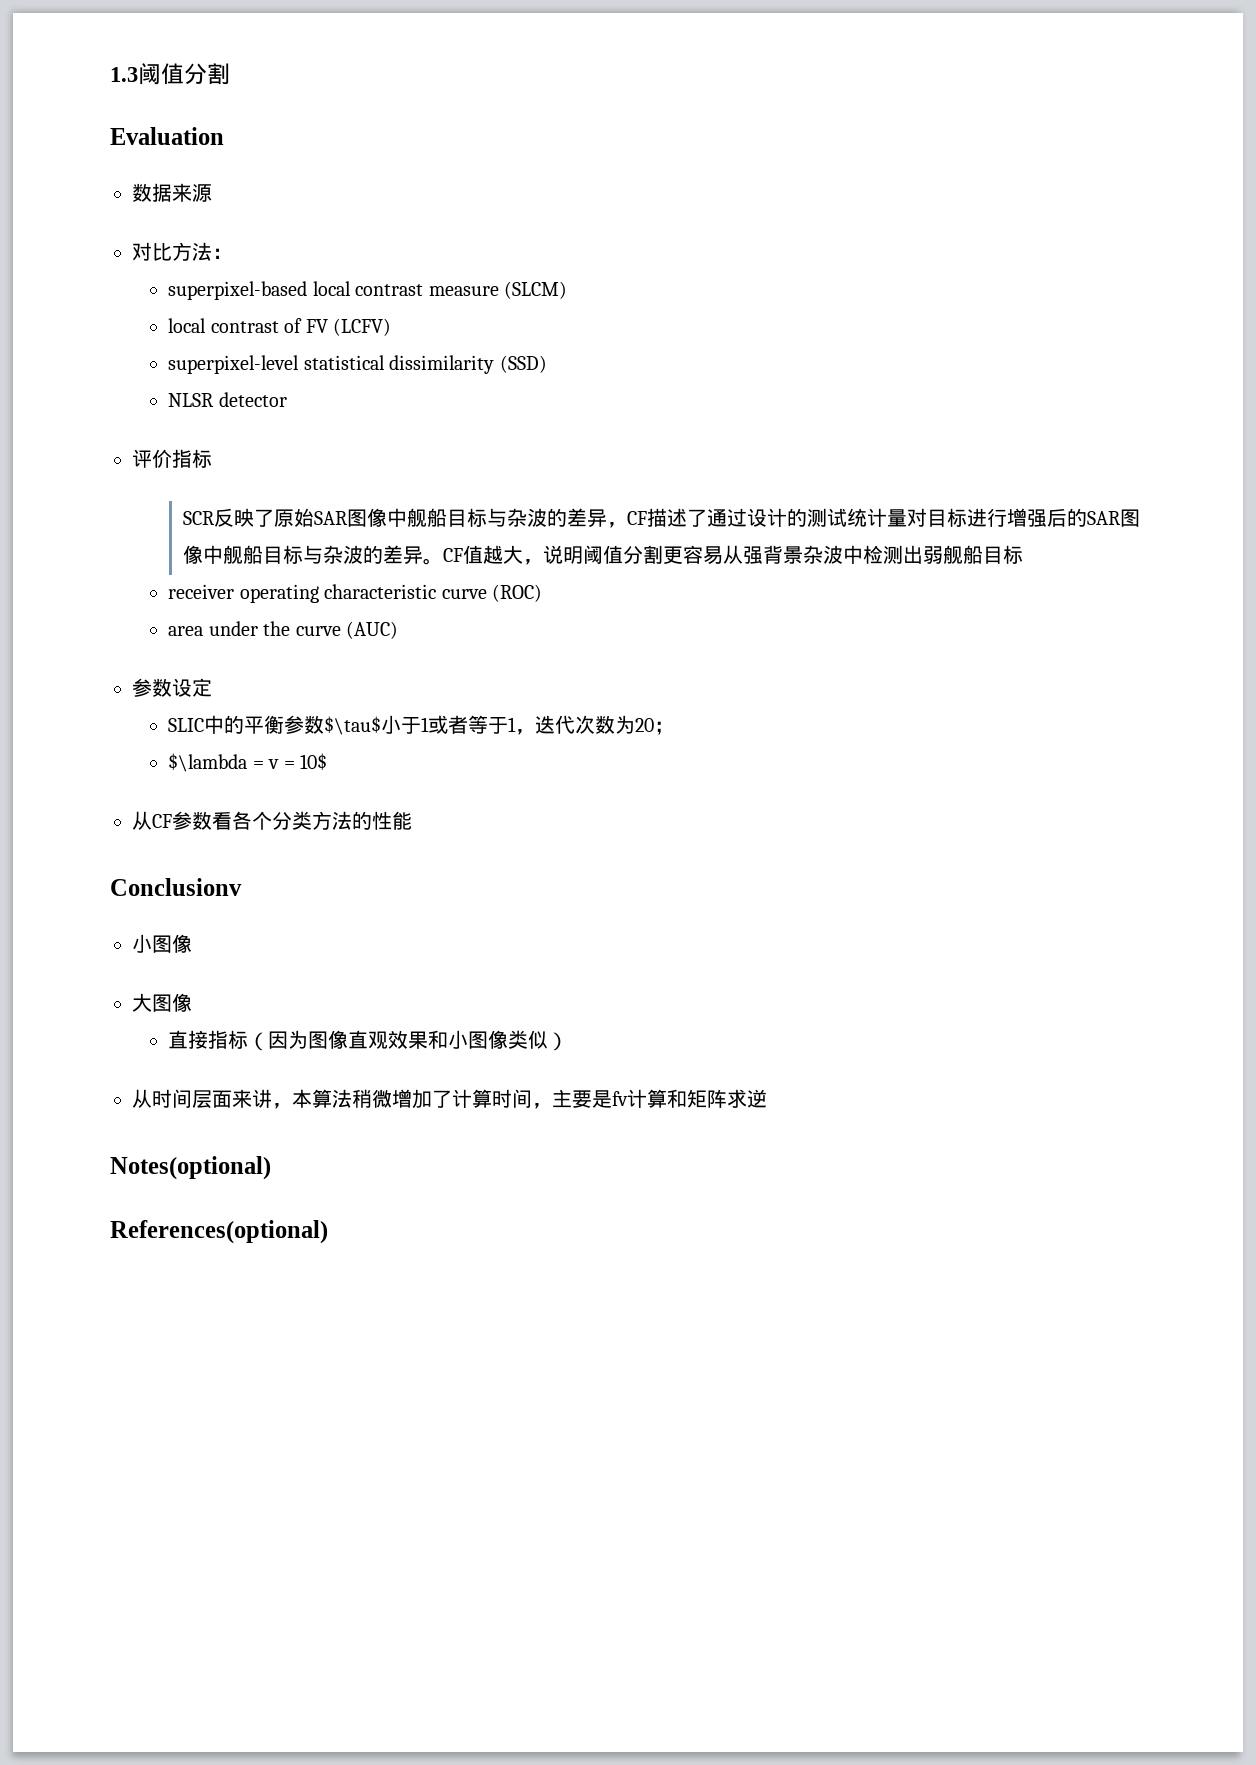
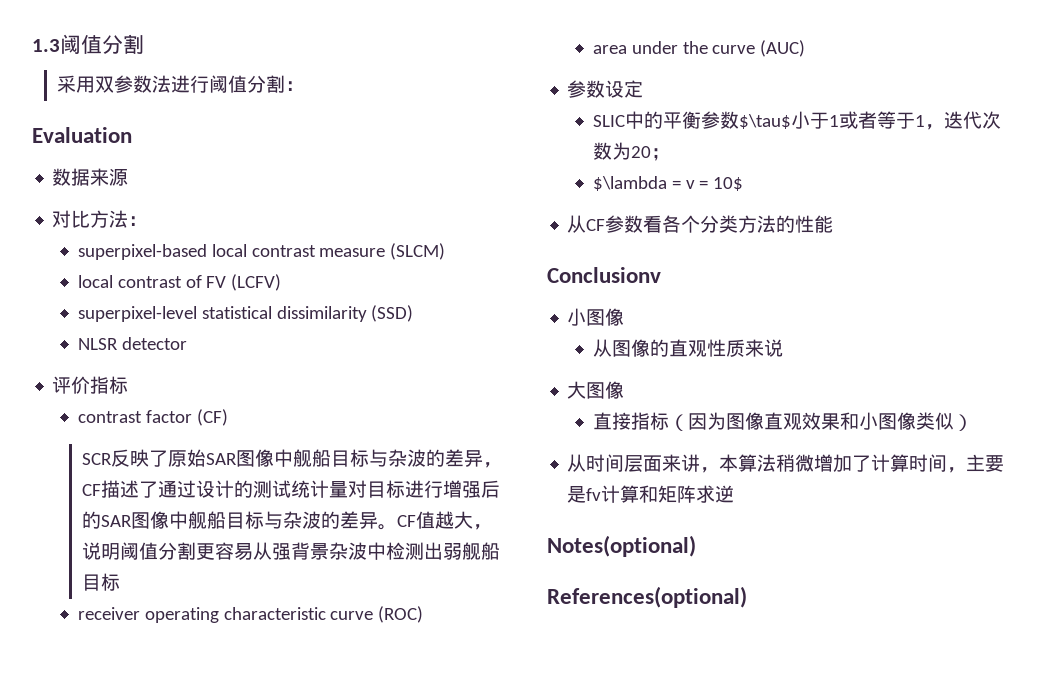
+ 采用双参数法进行阈值分割：
+ contrast factor (CF)
+ 从图像的直观性质来说

